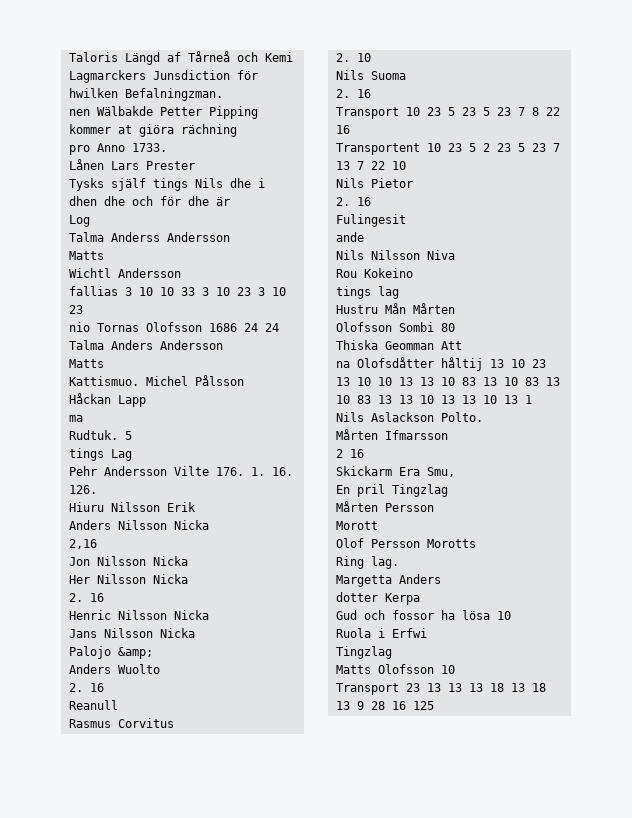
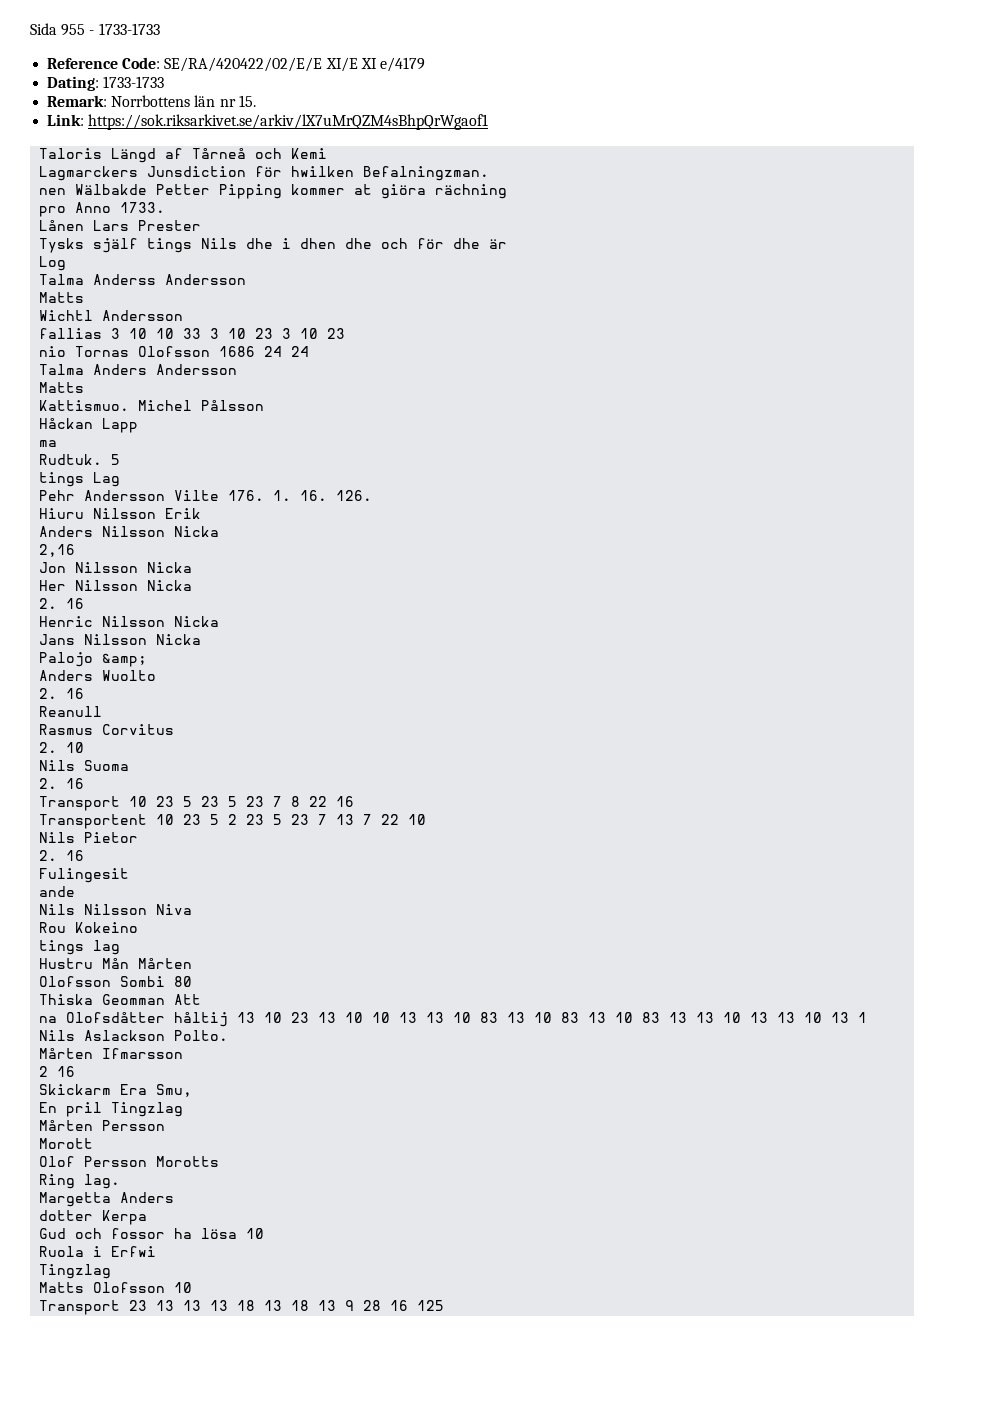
+ Sida 955 - 1733-1733
+ Reference Code: SE/RA/420422/02/E/E XI/E XI e/4179
+ Dating: 1733-1733
+ Remark: Norrbottens län nr 15.
+ Link: https://sok.riksarkivet.se/arkiv/lX7uMrQZM4sBhpQrWgaof1

